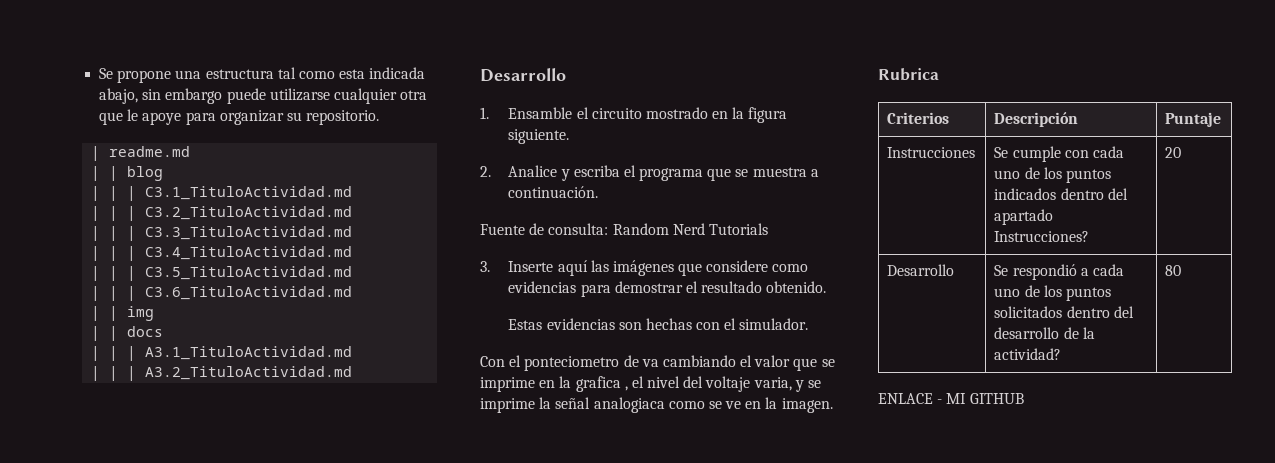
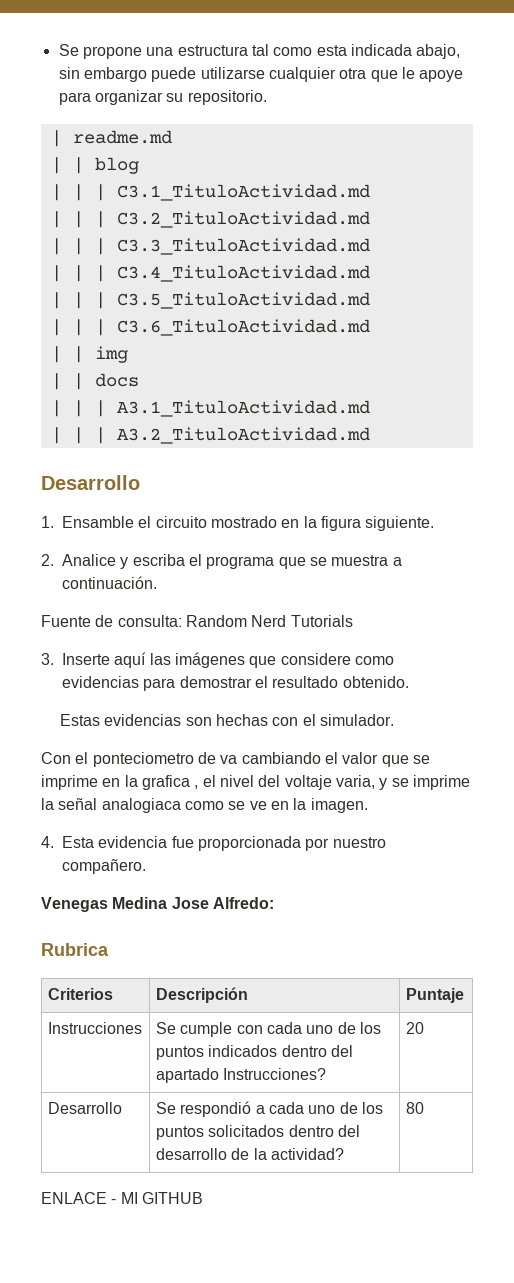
+ 4. Esta evidencia fue proporcionada por nuestro compañero.
+ Venegas Medina Jose Alfredo:

